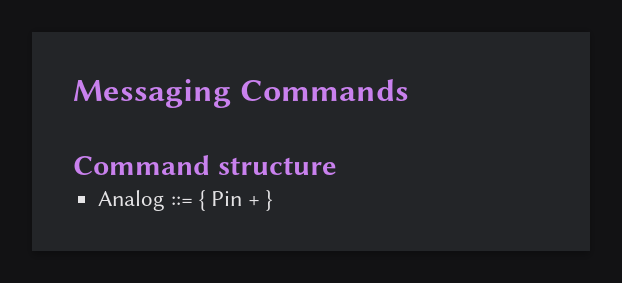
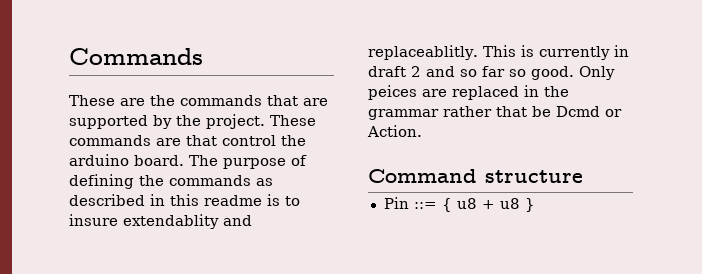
- Messaging Commands
+ Commands
+ These are the commands that are supported by the project. These commands are that control the arduino board. The purpose of defining the commands as described in this readme is to insure extendablity and replaceablitly. This is currently in draft 2 and so far so good. Only peices are replaced in the grammar rather that be Dcmd or Action.
- Analog ::= { Pin + }
+ Pin ::= { u8 + u8 }

